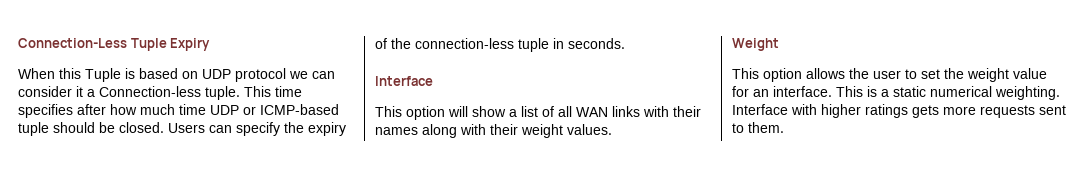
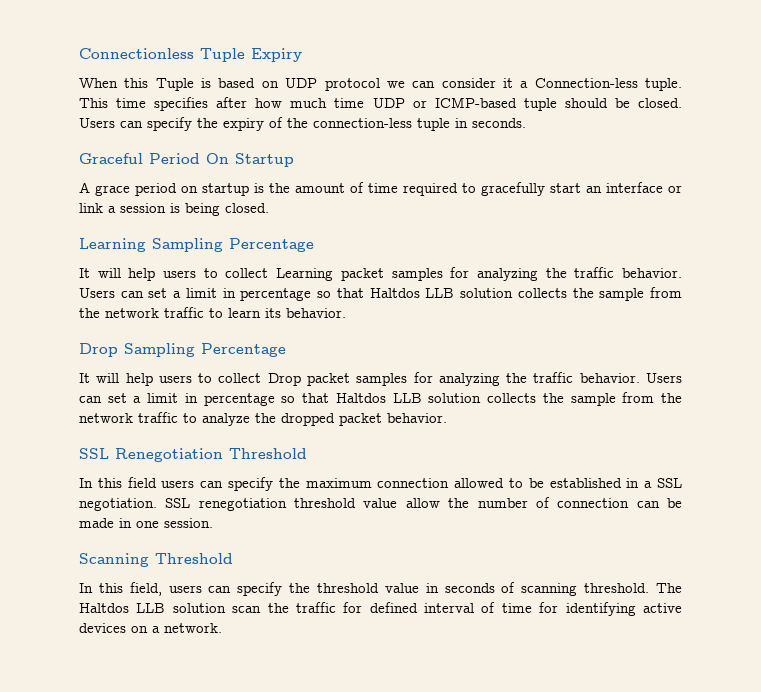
- Connection-Less Tuple Expiry
+ Connectionless Tuple Expiry
  Users can specify the expiry of the connection-less tuple in seconds.
- Interface
- This option will show a list of all WAN links with their names along with their weight values.
- Weight
- This option allows the user to set the weight value for an interface. This is a static numerical weighting. Interface with higher ratings gets more requests sent to them.
+ Graceful Period On Startup
+ A grace period on startup is the amount of time required to gracefully start an interface or link a session is being closed.
+ Learning Sampling Percentage
+ It will help users to collect Learning packet samples for analyzing the traffic behavior. Users can set a limit in percentage so that Haltdos LLB solution collects the sample from the network traffic to learn its behavior.
+ Drop Sampling Percentage
+ It will help users to collect Drop packet samples for analyzing the traffic behavior. Users can set a limit in percentage so that Haltdos LLB solution collects the sample from the network traffic to analyze the dropped packet behavior.
+ SSL Renegotiation Threshold
+ In this field users can specify the maximum connection allowed to be established in a SSL negotiation. SSL renegotiation threshold value allow the number of connection can be made in one session.
+ Scanning Threshold
+ In this field, users can specify the threshold value in seconds of scanning threshold. The Haltdos LLB solution scan the traffic for defined interval of time for identifying active devices on a network.

